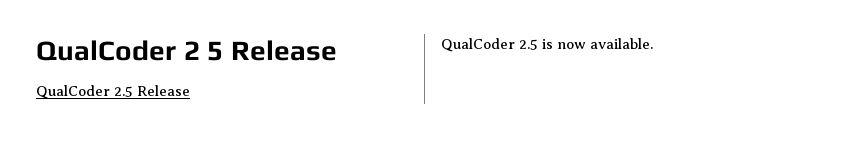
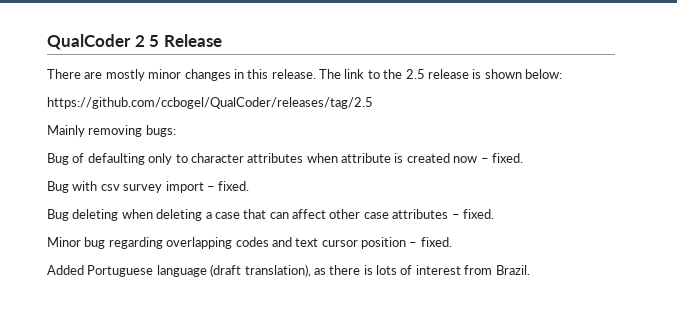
- QualCoder 2.5 Release
- QualCoder 2.5 is now available.
+ There are mostly minor changes in this release. The link to the 2.5 release is shown below:
+ https://github.com/ccbogel/QualCoder/releases/tag/2.5
+ Mainly removing bugs:
+ Bug of defaulting only to character attributes when attribute is created now – fixed.
+ Bug with csv survey import – fixed.
+ Bug deleting when deleting a case that can affect other case attributes – fixed.
+ Minor bug regarding overlapping codes and text cursor position – fixed.
+ Added Portuguese language (draft translation), as there is lots of interest from Brazil.

